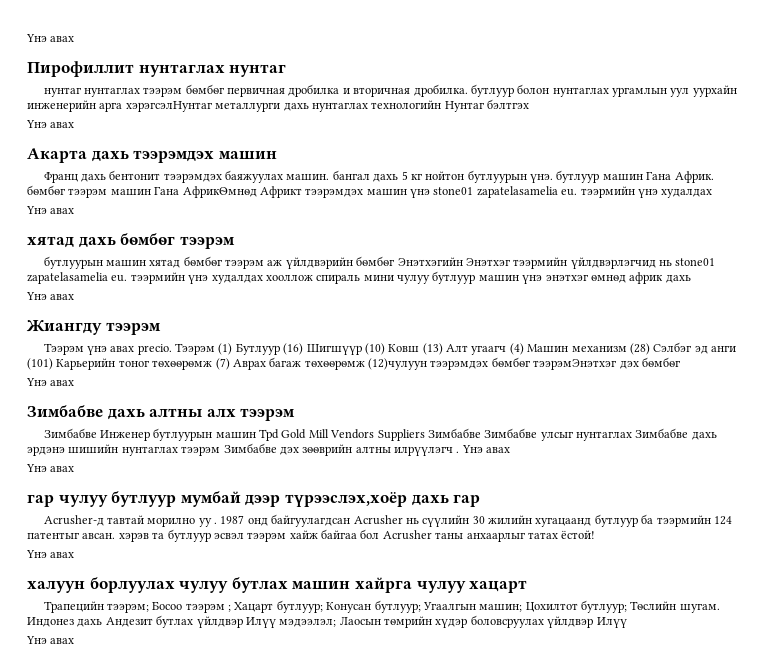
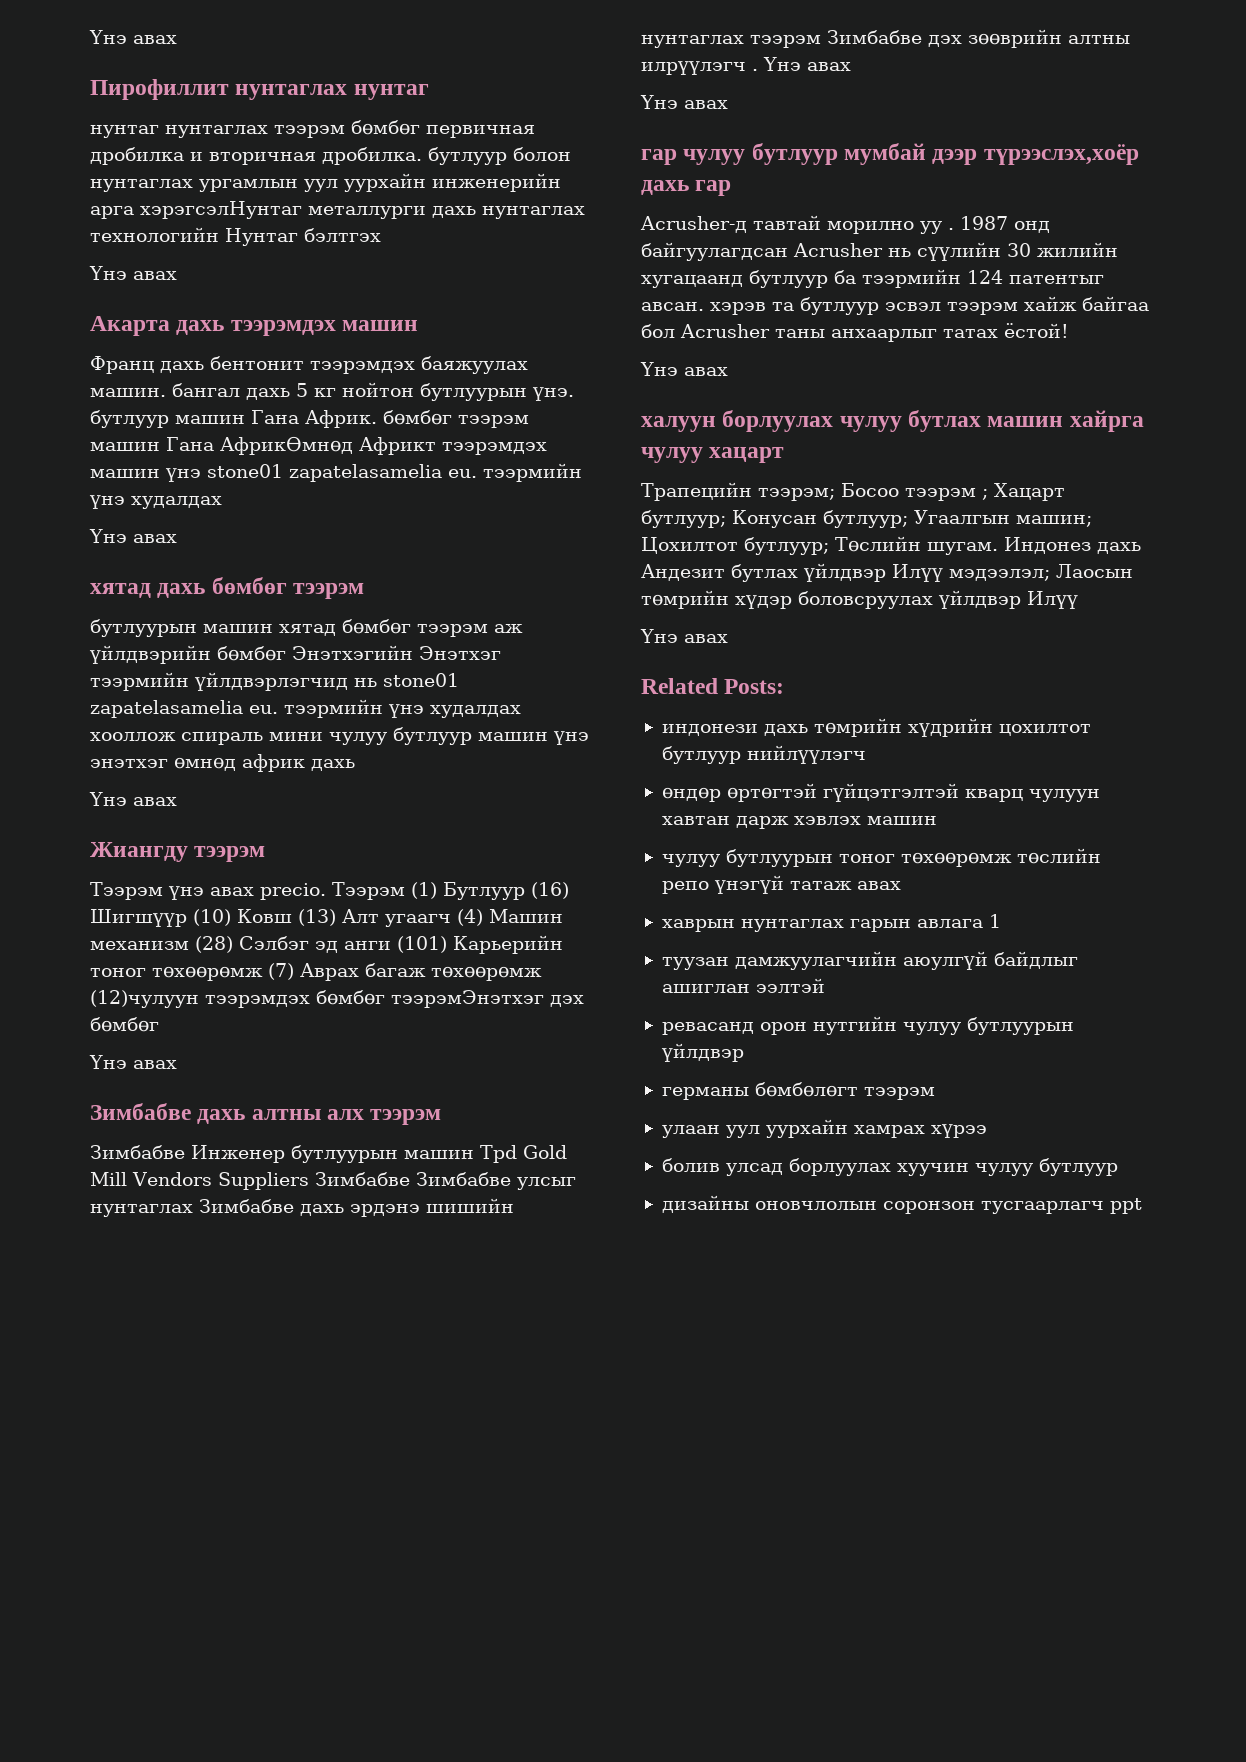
+ Related Posts:
+ индонези дахь төмрийн хүдрийн цохилтот бутлуур нийлүүлэгч
+ өндөр өртөгтэй гүйцэтгэлтэй кварц чулуун хавтан дарж хэвлэх машин
+ чулуу бутлуурын тоног төхөөрөмж төслийн репо үнэгүй татаж авах
+ хаврын нунтаглах гарын авлага 1
+ туузан дамжуулагчийн аюулгүй байдлыг ашиглан ээлтэй
+ ревасанд орон нутгийн чулуу бутлуурын үйлдвэр
+ германы бөмбөлөгт тээрэм
+ улаан уул уурхайн хамрах хүрээ
+ болив улсад борлуулах хуучин чулуу бутлуур
+ дизайны оновчлолын соронзон тусгаарлагч ppt

